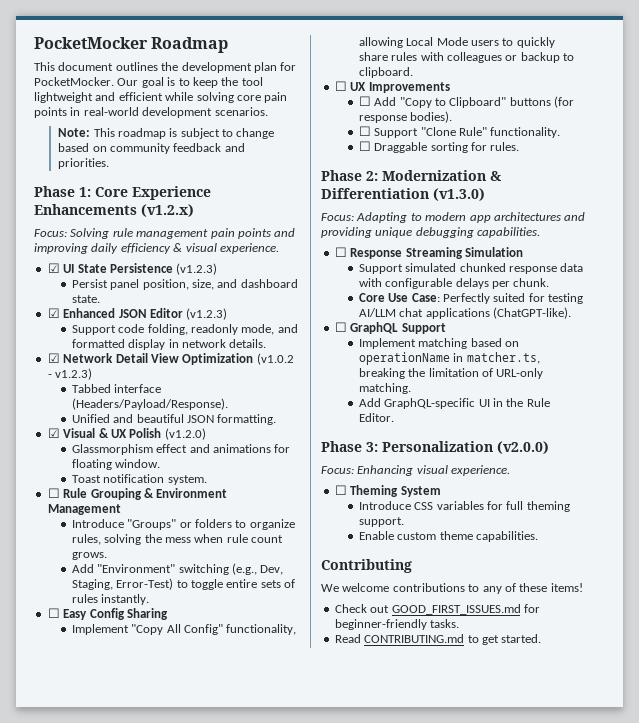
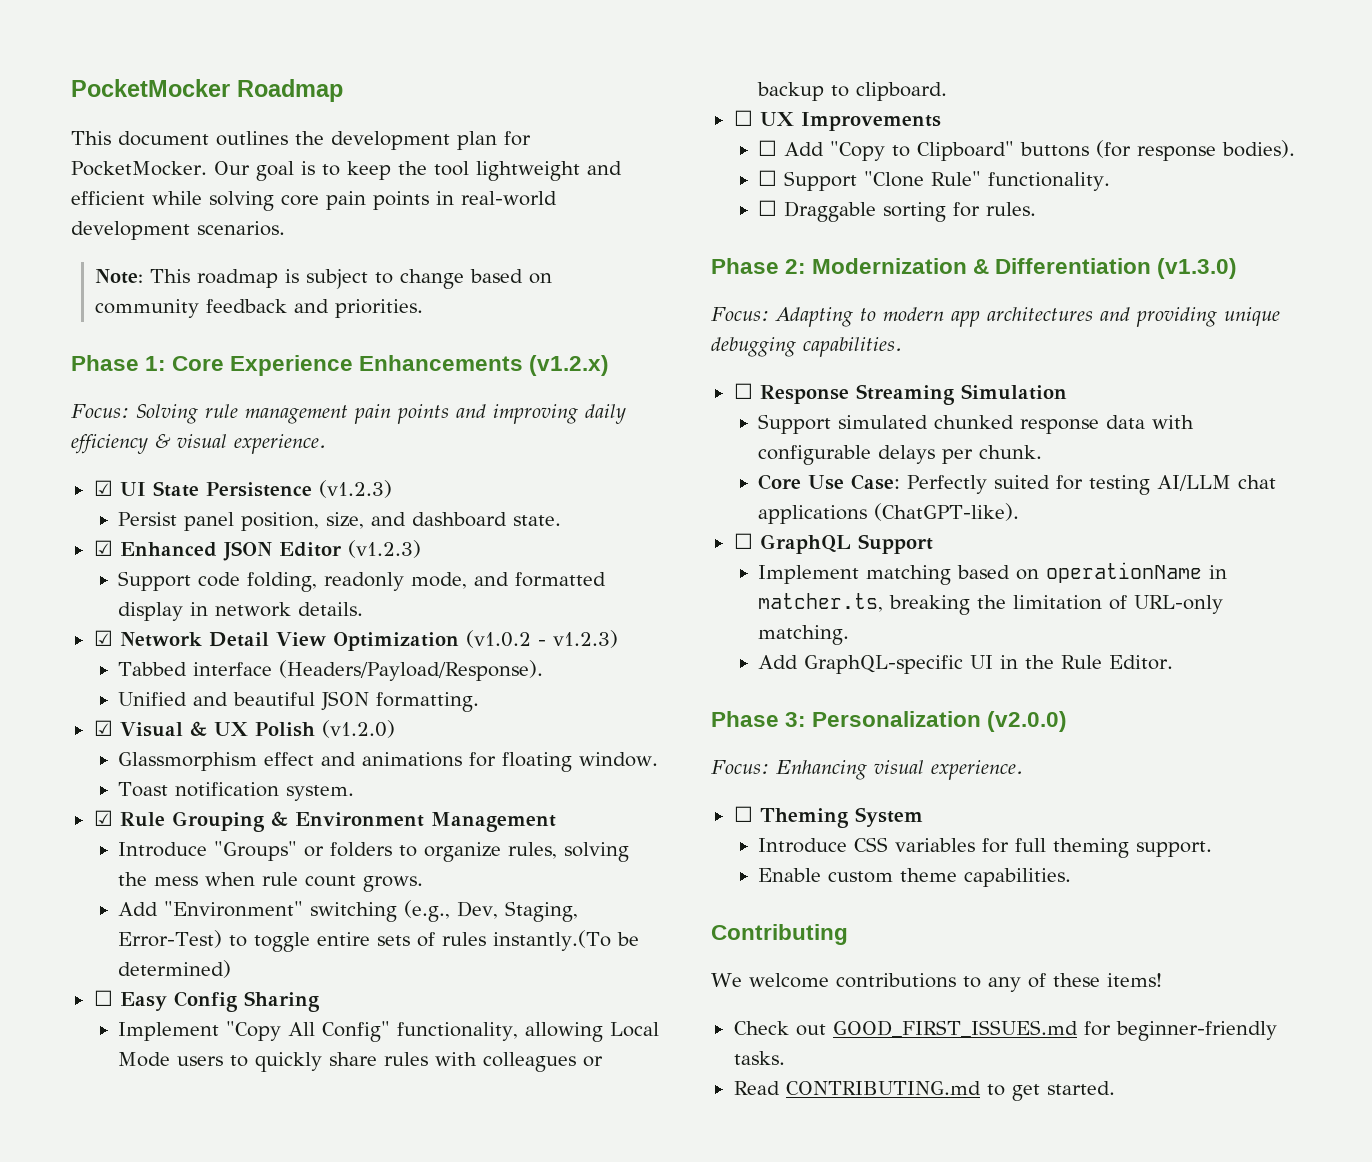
- ☐ Rule Grouping & Environment Management
+ ☑ Rule Grouping & Environment Management
- Add "Environment" switching (e.g., Dev, Staging, Error-Test) to toggle entire sets of rules instantly.
+ Add "Environment" switching (e.g., Dev, Staging, Error-Test) to toggle entire sets of rules instantly.(To be determined)

